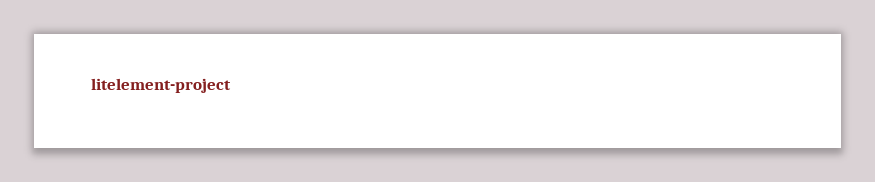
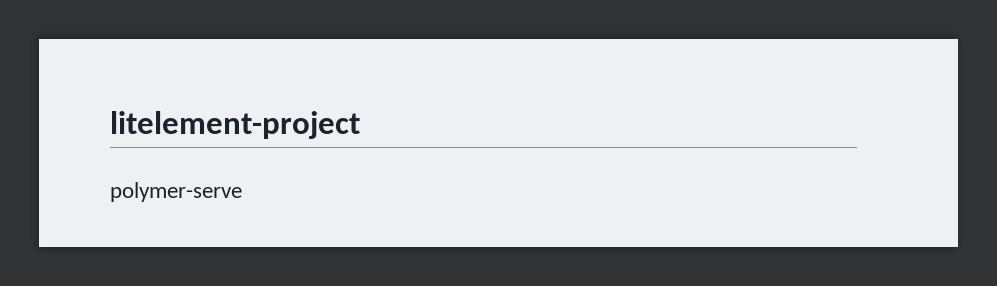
+ polymer-serve

